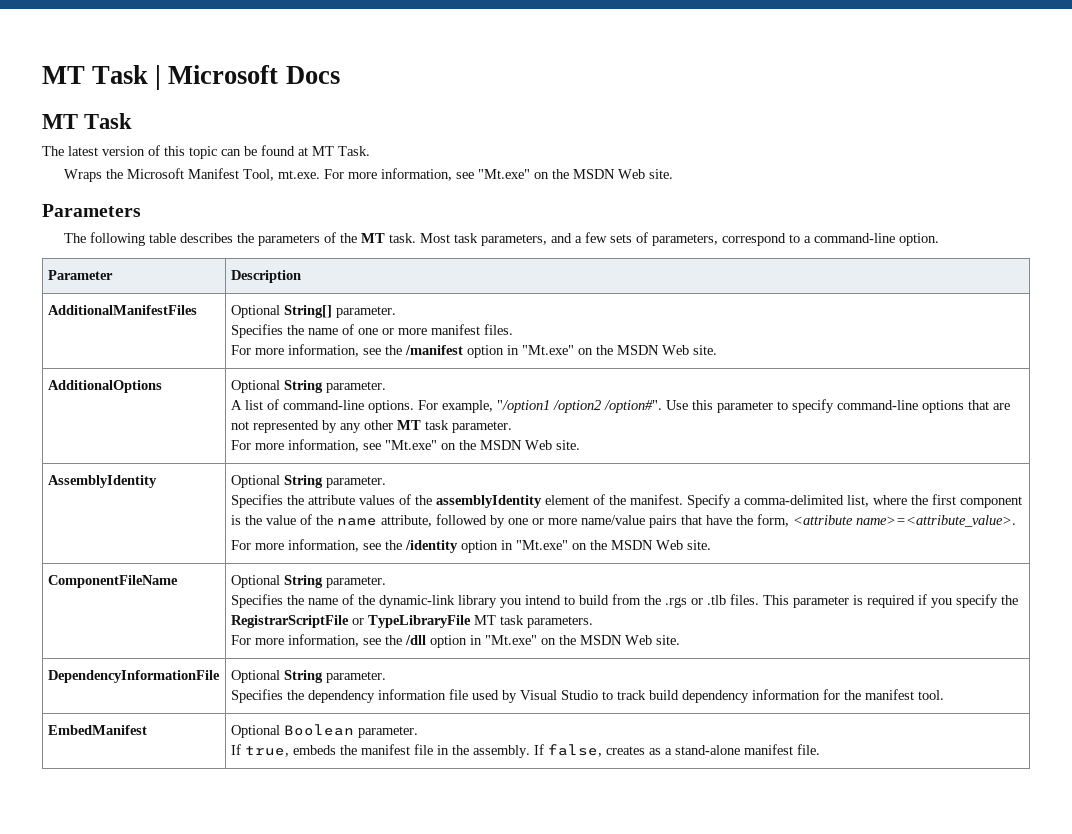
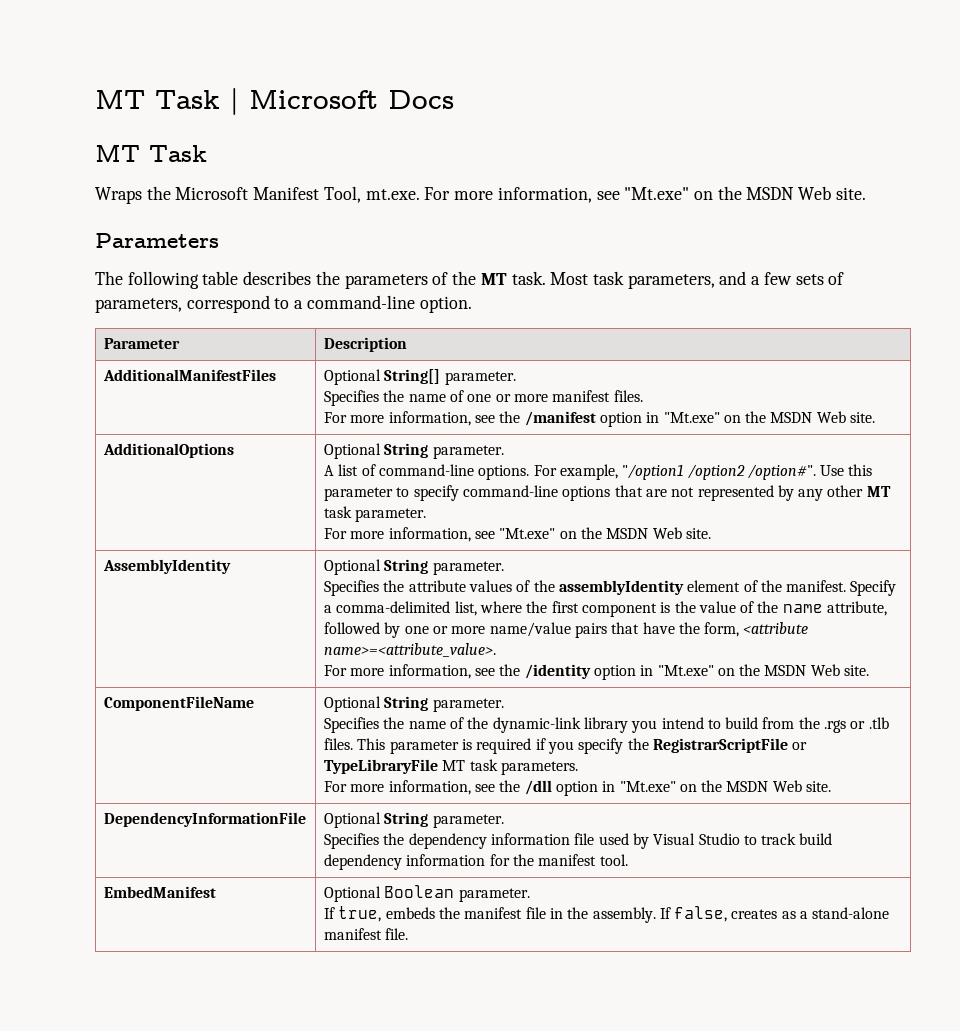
- The latest version of this topic can be found at MT Task.

